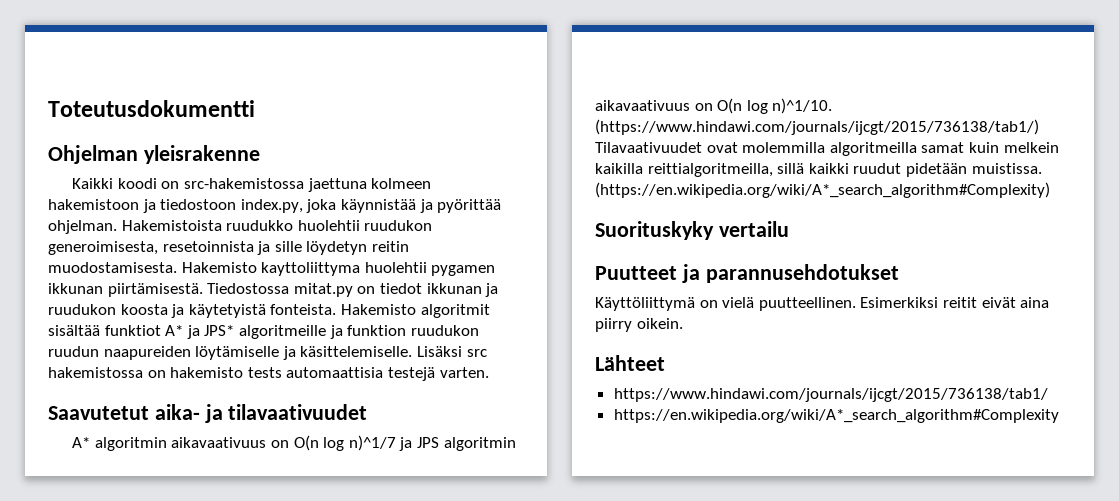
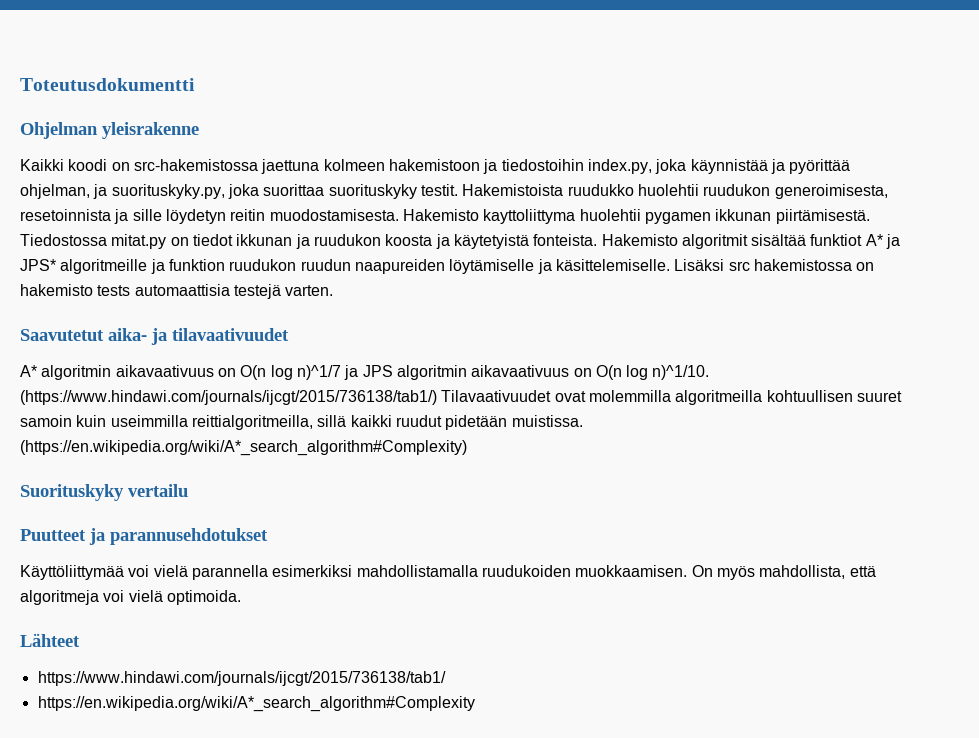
- Kaikki koodi on src-hakemistossa jaettuna kolmeen hakemistoon ja tiedostoon index.py, joka käynnistää ja pyörittää ohjelman.
+ Kaikki koodi on src-hakemistossa jaettuna kolmeen hakemistoon ja tiedostoihin index.py, joka käynnistää ja pyörittää ohjelman, ja suorituskyky.py, joka suorittaa suorituskyky testit.
- (https://www.hindawi.com/journals/ijcgt/2015/736138/tab1/) Tilavaativuudet ovat molemmilla algoritmeilla samat kuin melkein kaikilla reittialgoritmeilla, sillä kaikki ruudut pidetään muistissa.
+ (https://www.hindawi.com/journals/ijcgt/2015/736138/tab1/) Tilavaativuudet ovat molemmilla algoritmeilla kohtuullisen suuret samoin kuin useimmilla reittialgoritmeilla, sillä kaikki ruudut pidetään muistissa.
- Käyttöliittymä on vielä puutteellinen. Esimerkiksi reitit eivät aina piirry oikein.
+ Käyttöliittymää voi vielä parannella esimerkiksi mahdollistamalla ruudukoiden muokkaamisen. On myös mahdollista, että algoritmeja voi vielä optimoida.

